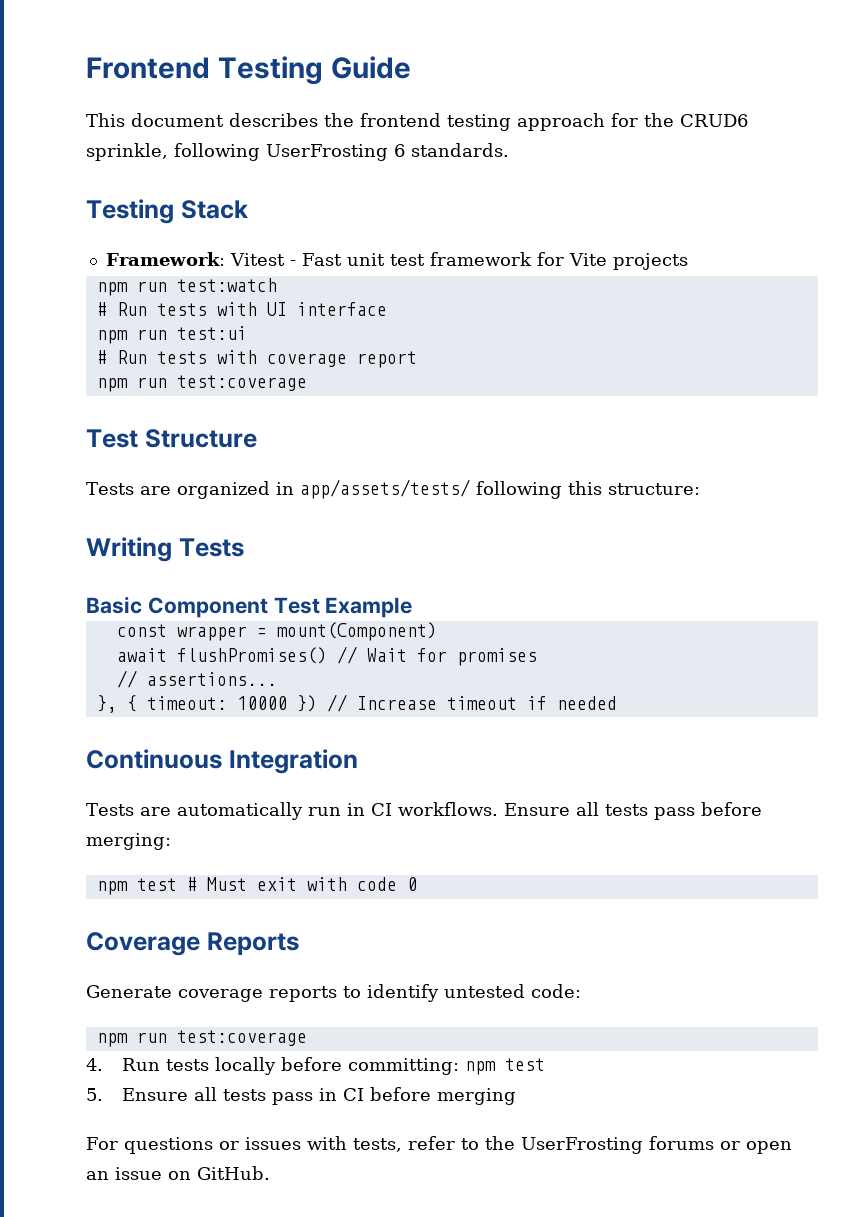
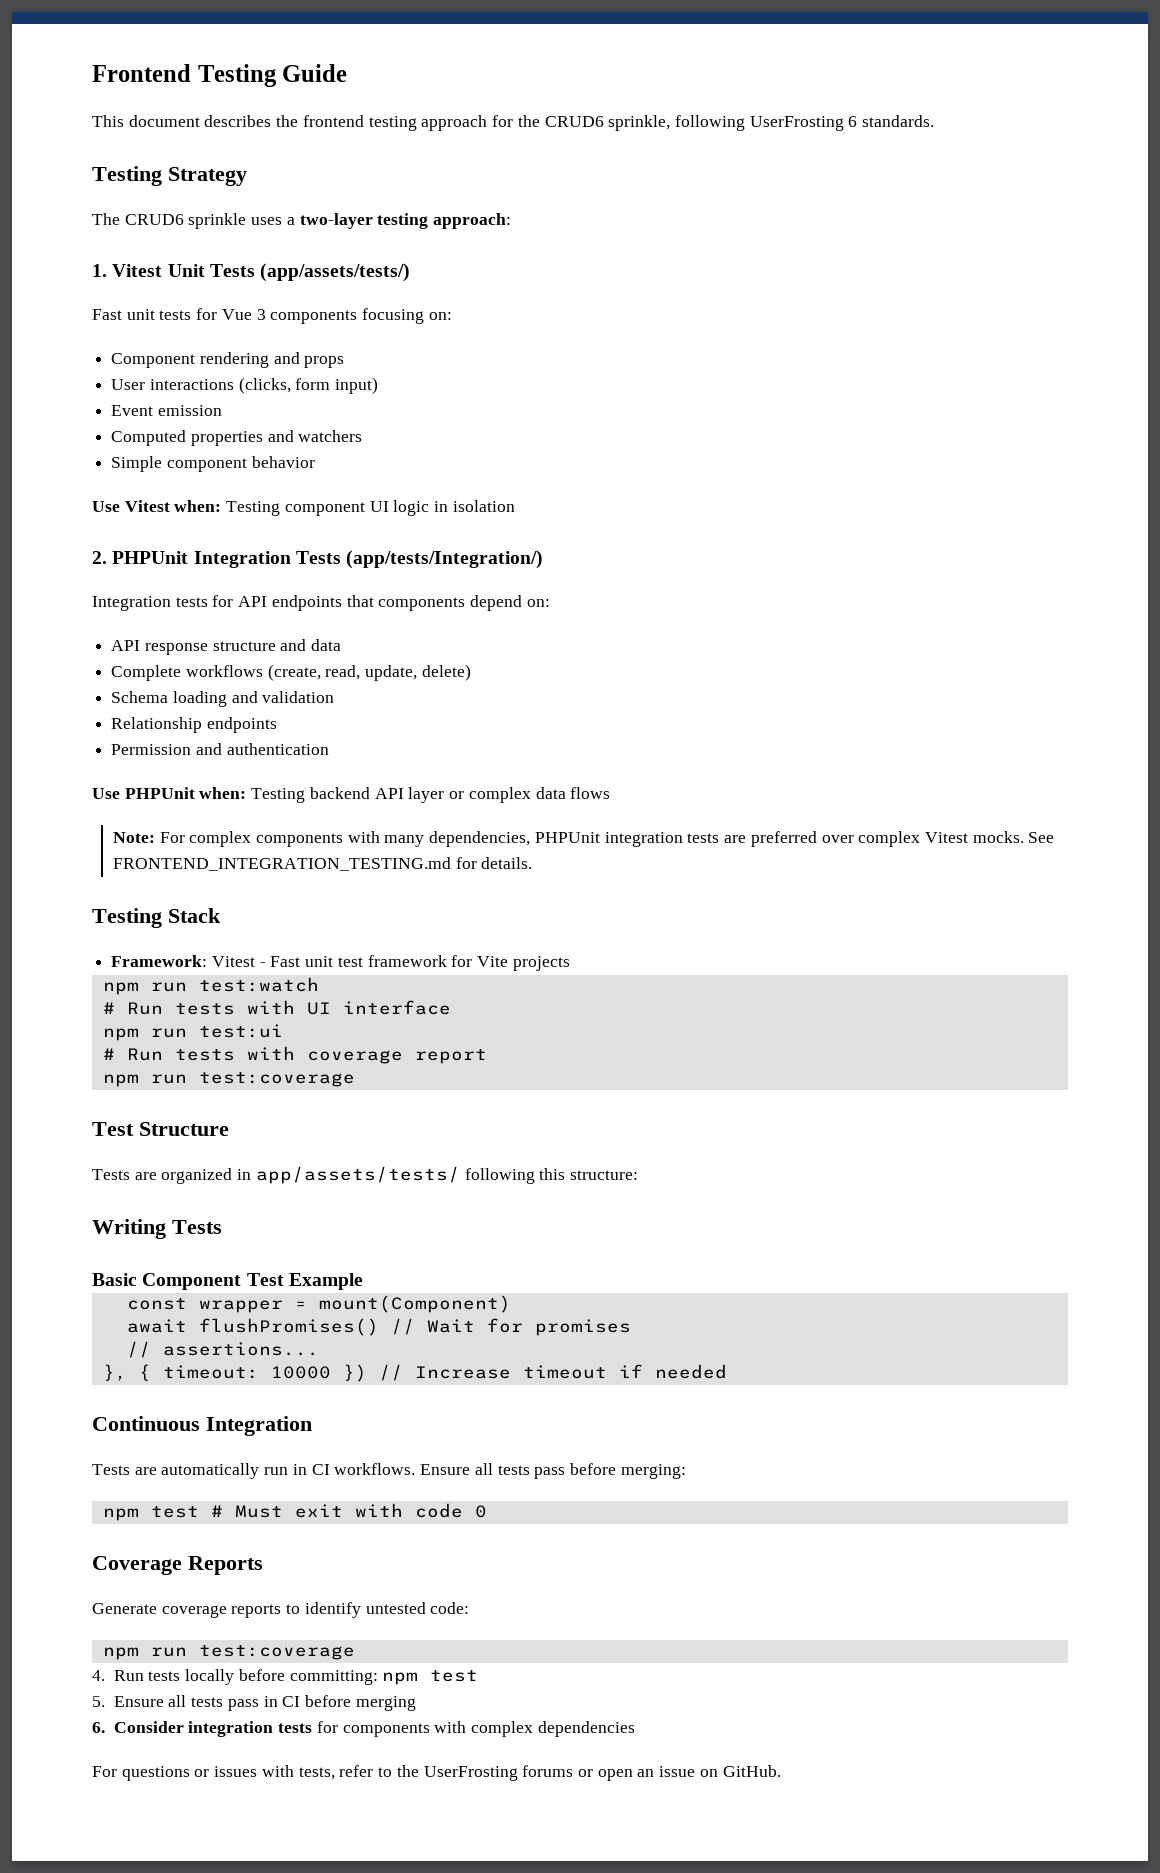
+ Testing Strategy
+ The CRUD6 sprinkle uses a two-layer testing approach:
+ 1. Vitest Unit Tests (app/assets/tests/)
+ Fast unit tests for Vue 3 components focusing on:
+ Component rendering and props
+ User interactions (clicks, form input)
+ Event emission
+ Computed properties and watchers
+ Simple component behavior
+ Use Vitest when: Testing component UI logic in isolation
+ 2. PHPUnit Integration Tests (app/tests/Integration/)
+ Integration tests for API endpoints that components depend on:
+ API response structure and data
+ Complete workflows (create, read, update, delete)
+ Schema loading and validation
+ Relationship endpoints
+ Permission and authentication
+ Use PHPUnit when: Testing backend API layer or complex data flows
+ Note: For complex components with many dependencies, PHPUnit integration tests are preferred over complex Vitest mocks. See FRONTEND_INTEGRATION_TESTING.md for details.
+ 6. Consider integration tests for components with complex dependencies

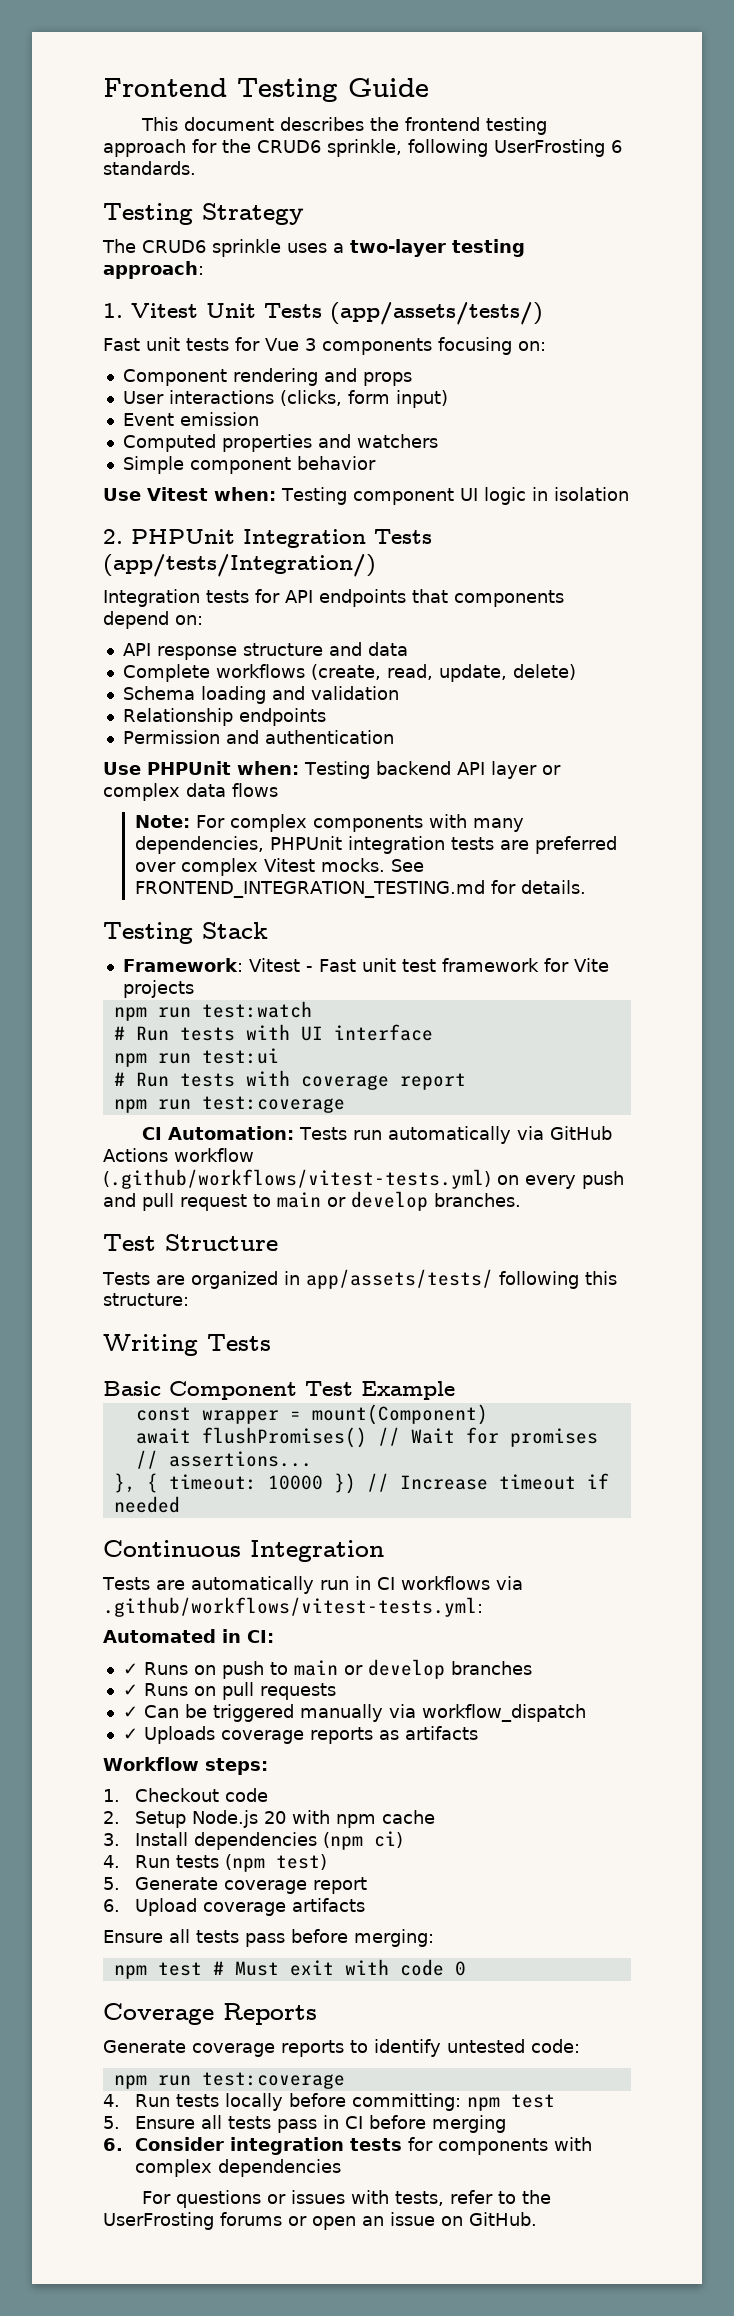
+ CI Automation: Tests run automatically via GitHub Actions workflow (.github/workflows/vitest-tests.yml) on every push and pull request to main or develop branches.
- Tests are automatically run in CI workflows. Ensure all tests pass before merging:
+ Tests are automatically run in CI workflows via .github/workflows/vitest-tests.yml:
+ Automated in CI:
+ ✓ Runs on push to main or develop branches
+ ✓ Runs on pull requests
+ ✓ Can be triggered manually via workflow_dispatch
+ ✓ Uploads coverage reports as artifacts
+ Workflow steps:
+ 1. Checkout code
+ 2. Setup Node.js 20 with npm cache
+ 3. Install dependencies (npm ci)
+ 4. Run tests (npm test)
+ 5. Generate coverage report
+ 6. Upload coverage artifacts
+ Ensure all tests pass before merging:

